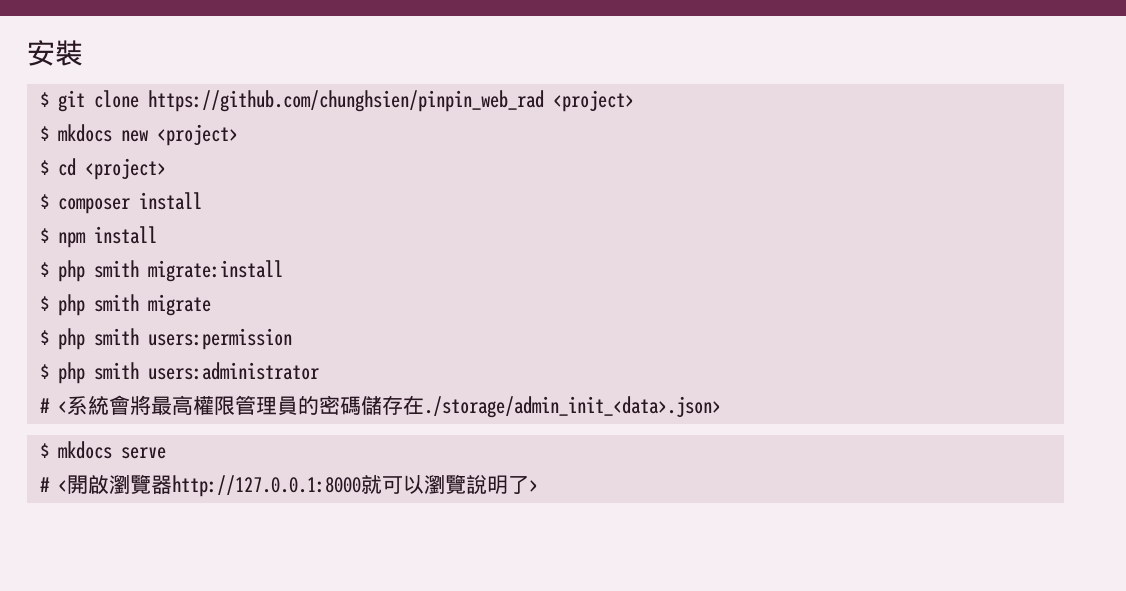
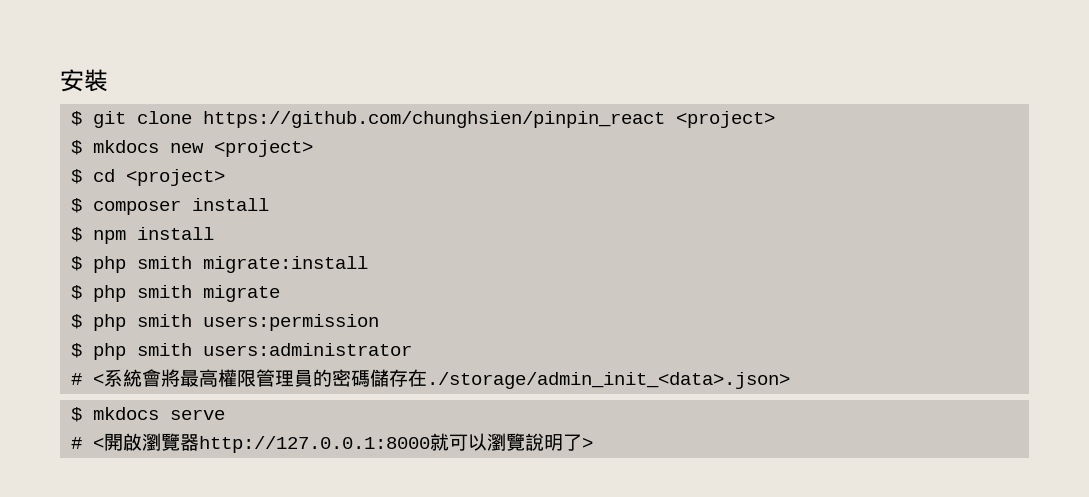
- $ git clone https://github.com/chunghsien/pinpin_web_rad <project>
+ $ git clone https://github.com/chunghsien/pinpin_react <project>

